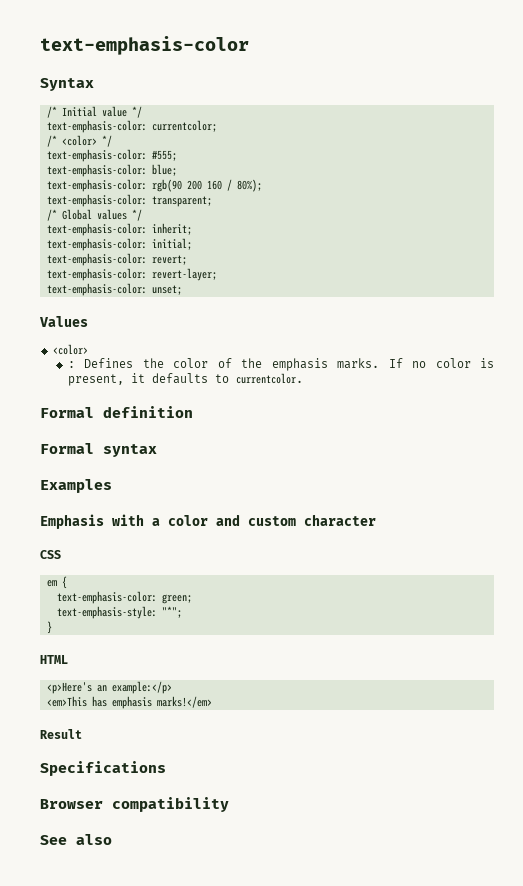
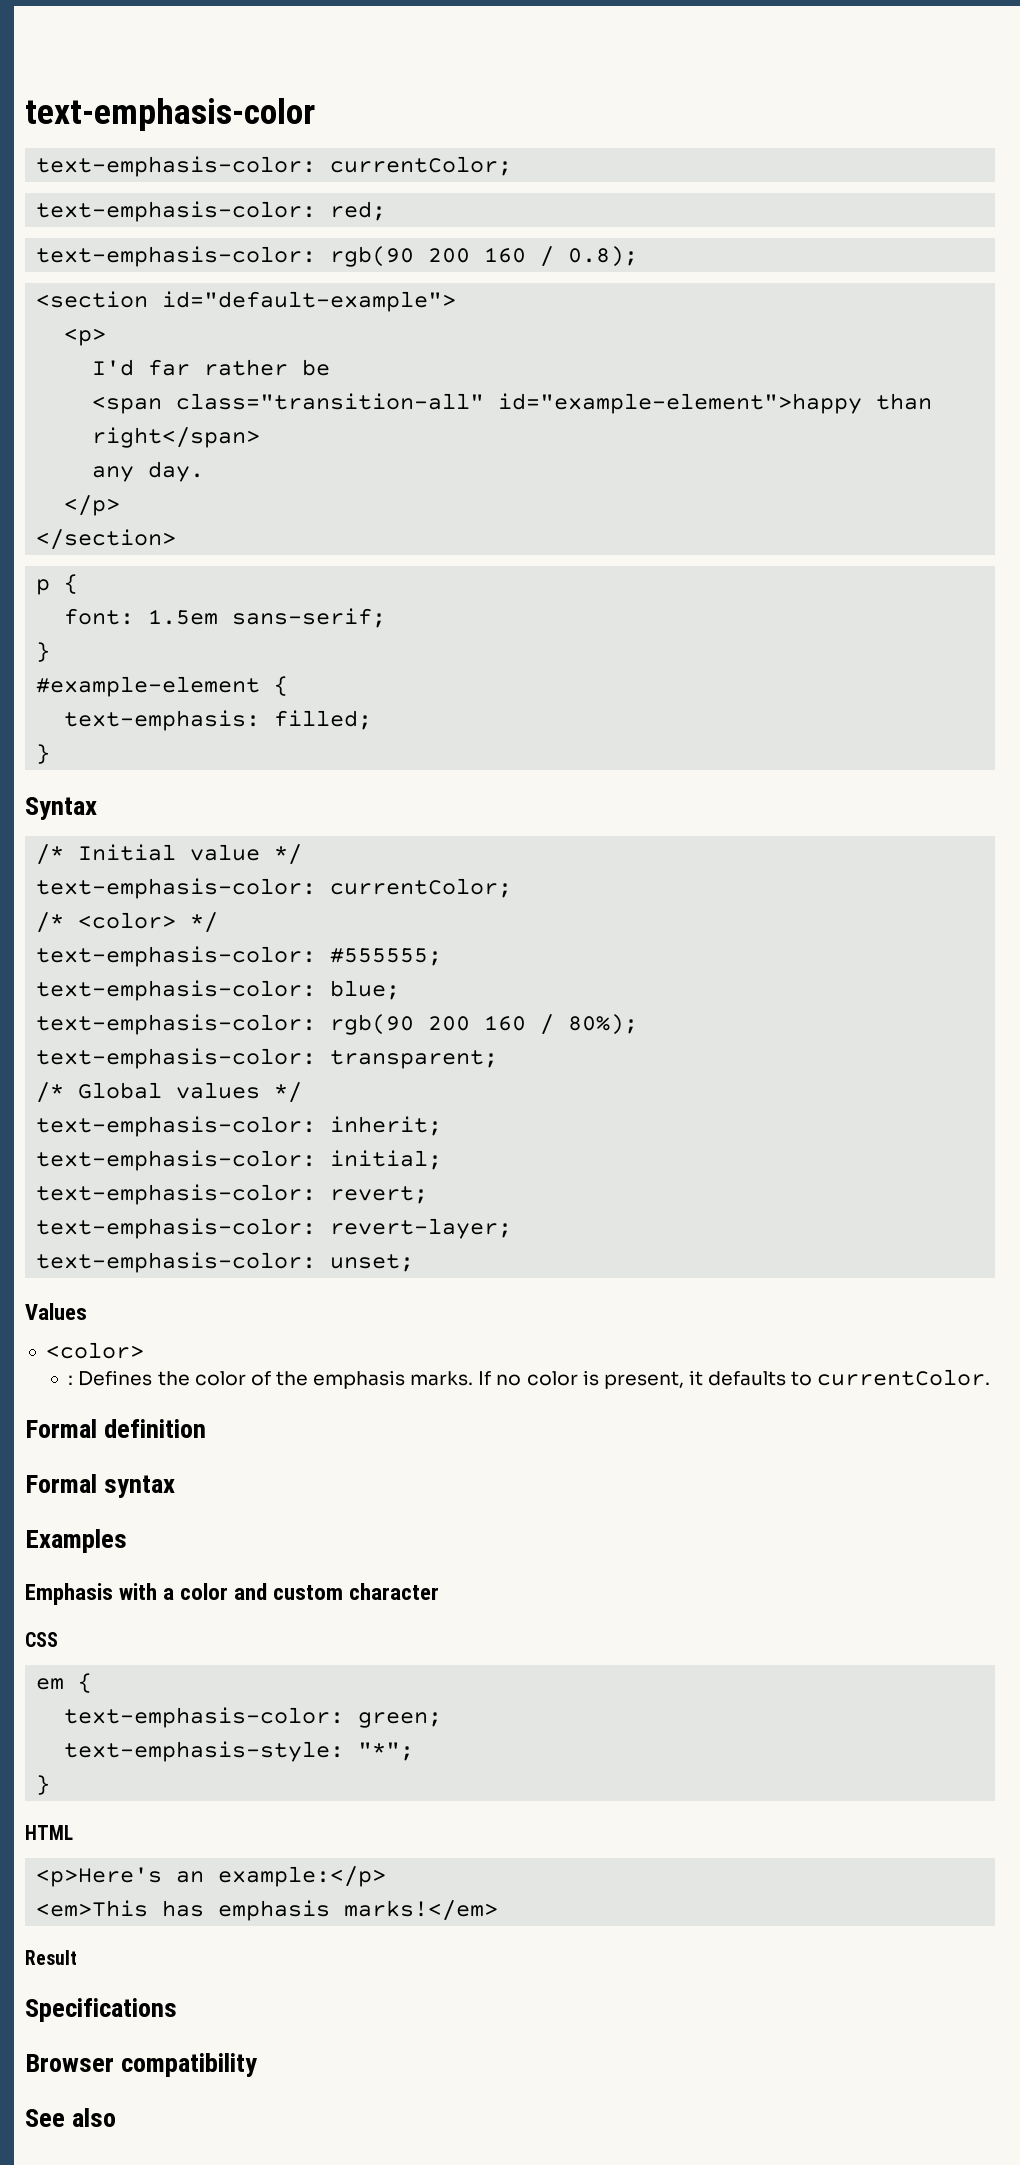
  text-emphasis-color
+ text-emphasis-color: currentColor;
+ text-emphasis-color: red;
+ text-emphasis-color: rgb(90 200 160 / 0.8);
+ <section id="default-example">
+ <p>
+ I'd far rather be
+ <span class="transition-all" id="example-element">happy than right</span>
+ any day.
+ </p>
+ </section>
+ p {
+ font: 1.5em sans-serif;
+ }
+ #example-element {
+ text-emphasis: filled;
+ }
  /* Initial value */
- text-emphasis-color: currentcolor;
+ text-emphasis-color: currentColor;
- text-emphasis-color: #555;
+ text-emphasis-color: #555555;
- If no color is present, it defaults to currentcolor.
+ If no color is present, it defaults to currentColor.

